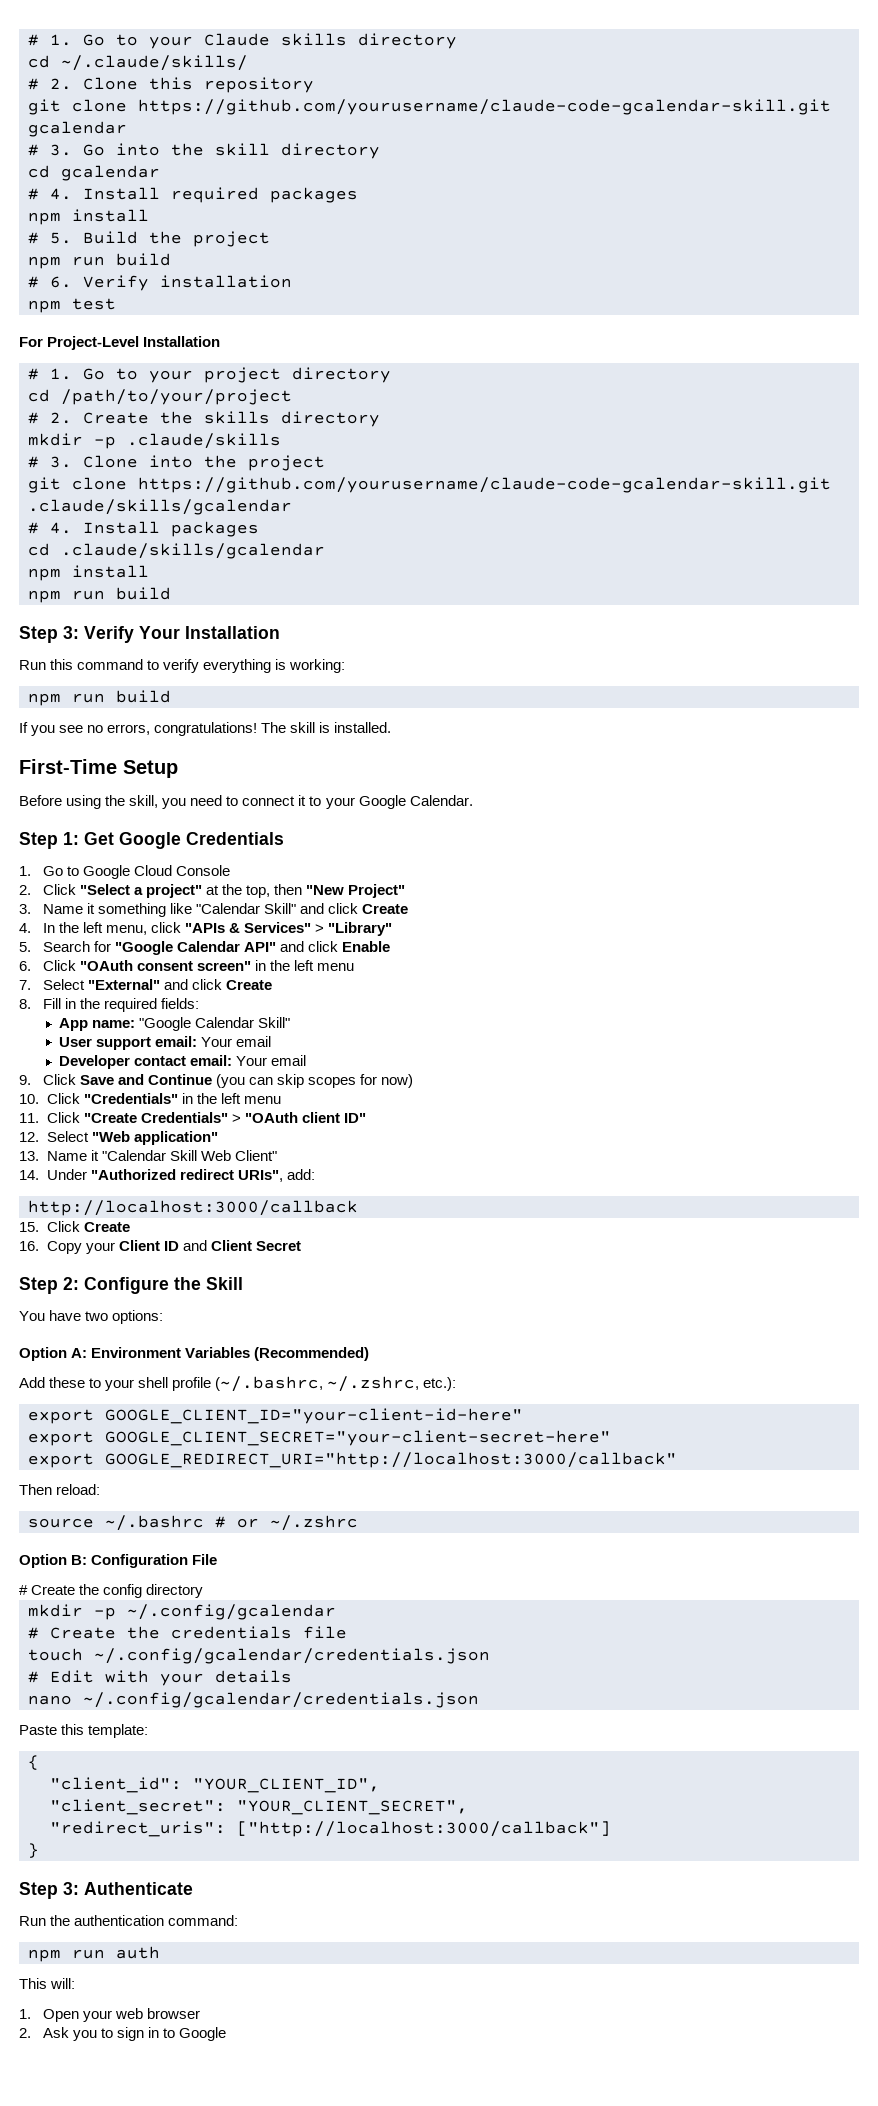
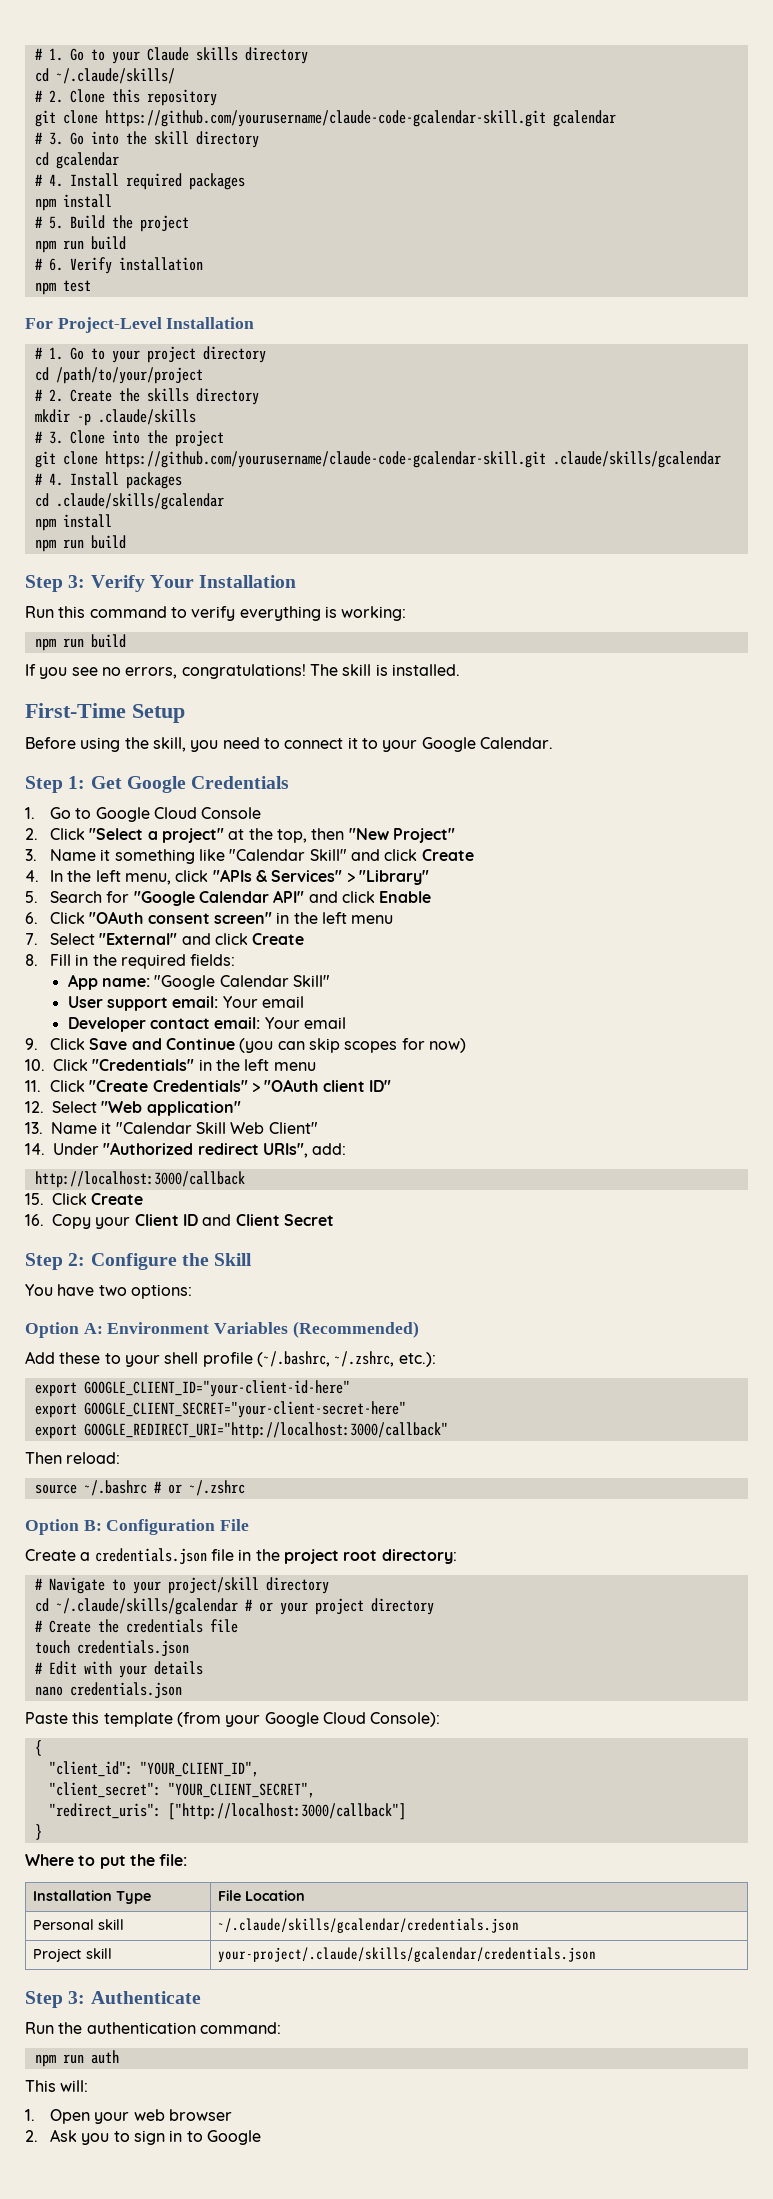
- # Create the config directory
- mkdir -p ~/.config/gcalendar
+ Create a credentials.json file in the project root directory:
+ # Navigate to your project/skill directory
+ cd ~/.claude/skills/gcalendar # or your project directory
- touch ~/.config/gcalendar/credentials.json
+ touch credentials.json
- nano ~/.config/gcalendar/credentials.json
+ nano credentials.json
- Paste this template:
+ Paste this template (from your Google Cloud Console):
+ Where to put the file:
+ Installation Type | File Location
+ Personal skill | ~/.claude/skills/gcalendar/credentials.json
+ Project skill | your-project/.claude/skills/gcalendar/credentials.json

